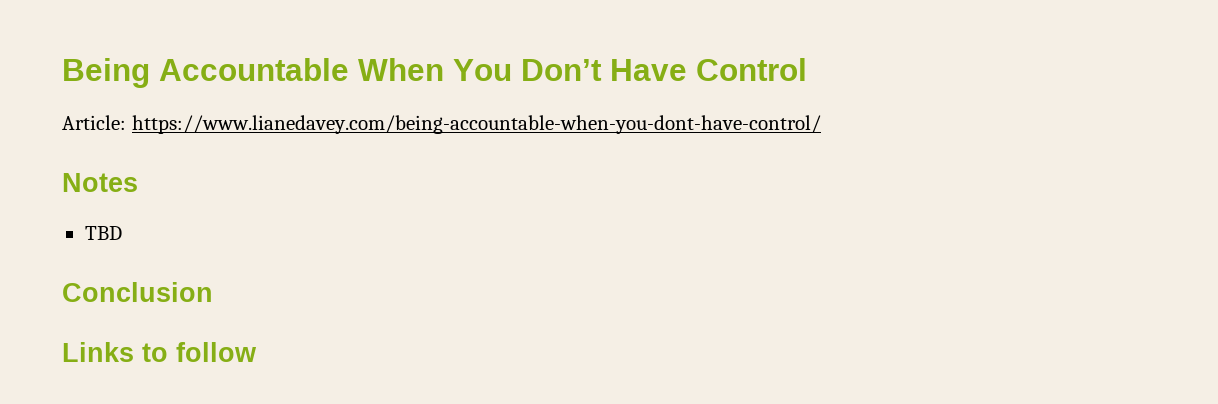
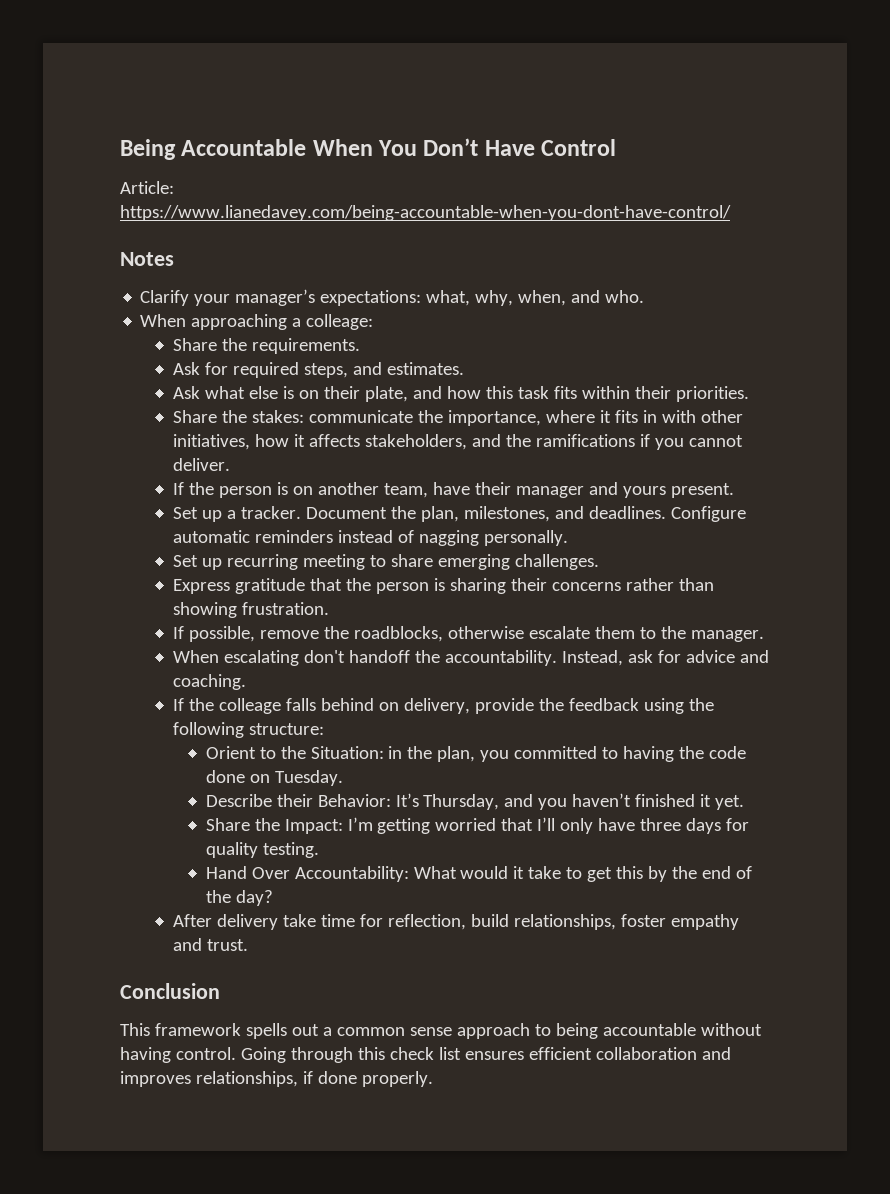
- TBD
+ Clarify your manager’s expectations: what, why, when, and who.
+ When approaching a colleage:
+ Share the requirements.
+ Ask for required steps, and estimates.
+ Ask what else is on their plate, and how this task fits within their priorities.
+ Share the stakes: communicate the importance, where it fits in with other initiatives, how it affects stakeholders, and the ramifications if you cannot deliver.
+ If the person is on another team, have their manager and yours present.
+ Set up a tracker. Document the plan, milestones, and deadlines. Configure automatic reminders instead of nagging personally.
+ Set up recurring meeting to share emerging challenges.
+ Express gratitude that the person is sharing their concerns rather than showing frustration.
+ If possible, remove the roadblocks, otherwise escalate them to the manager.
+ When escalating don't handoff the accountability. Instead, ask for advice and coaching.
+ If the colleage falls behind on delivery, provide the feedback using the following structure:
+ Orient to the Situation: in the plan, you committed to having the code done on Tuesday.
+ Describe their Behavior: It’s Thursday, and you haven’t finished it yet.
+ Share the Impact: I’m getting worried that I’ll only have three days for quality testing.
+ Hand Over Accountability: What would it take to get this by the end of the day?
+ After delivery take time for reflection, build relationships, foster empathy and trust.
  Conclusion
- Links to follow
+ This framework spells out a common sense approach to being accountable without having control. Going through this check list ensures efficient collaboration and improves relationships, if done properly.

